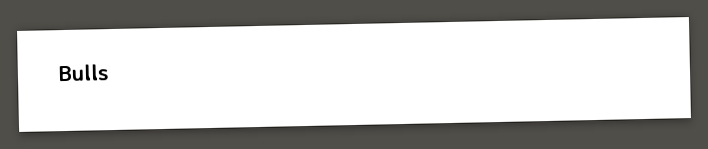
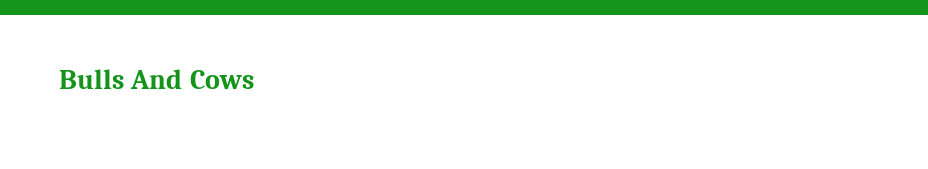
- Bulls
+ Bulls And Cows

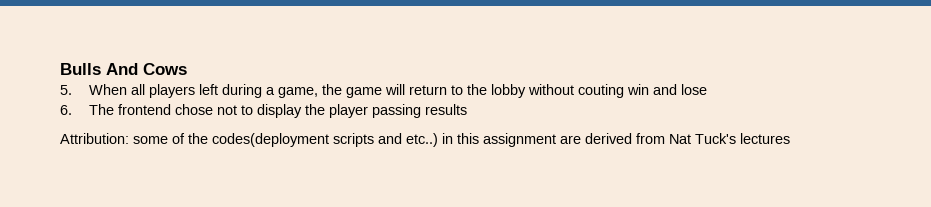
+ 5. When all players left during a game, the game will return to the lobby without couting win and lose
+ 6. The frontend chose not to display the player passing results
+ Attribution: some of the codes(deployment scripts and etc..) in this assignment are derived from Nat Tuck's lectures

